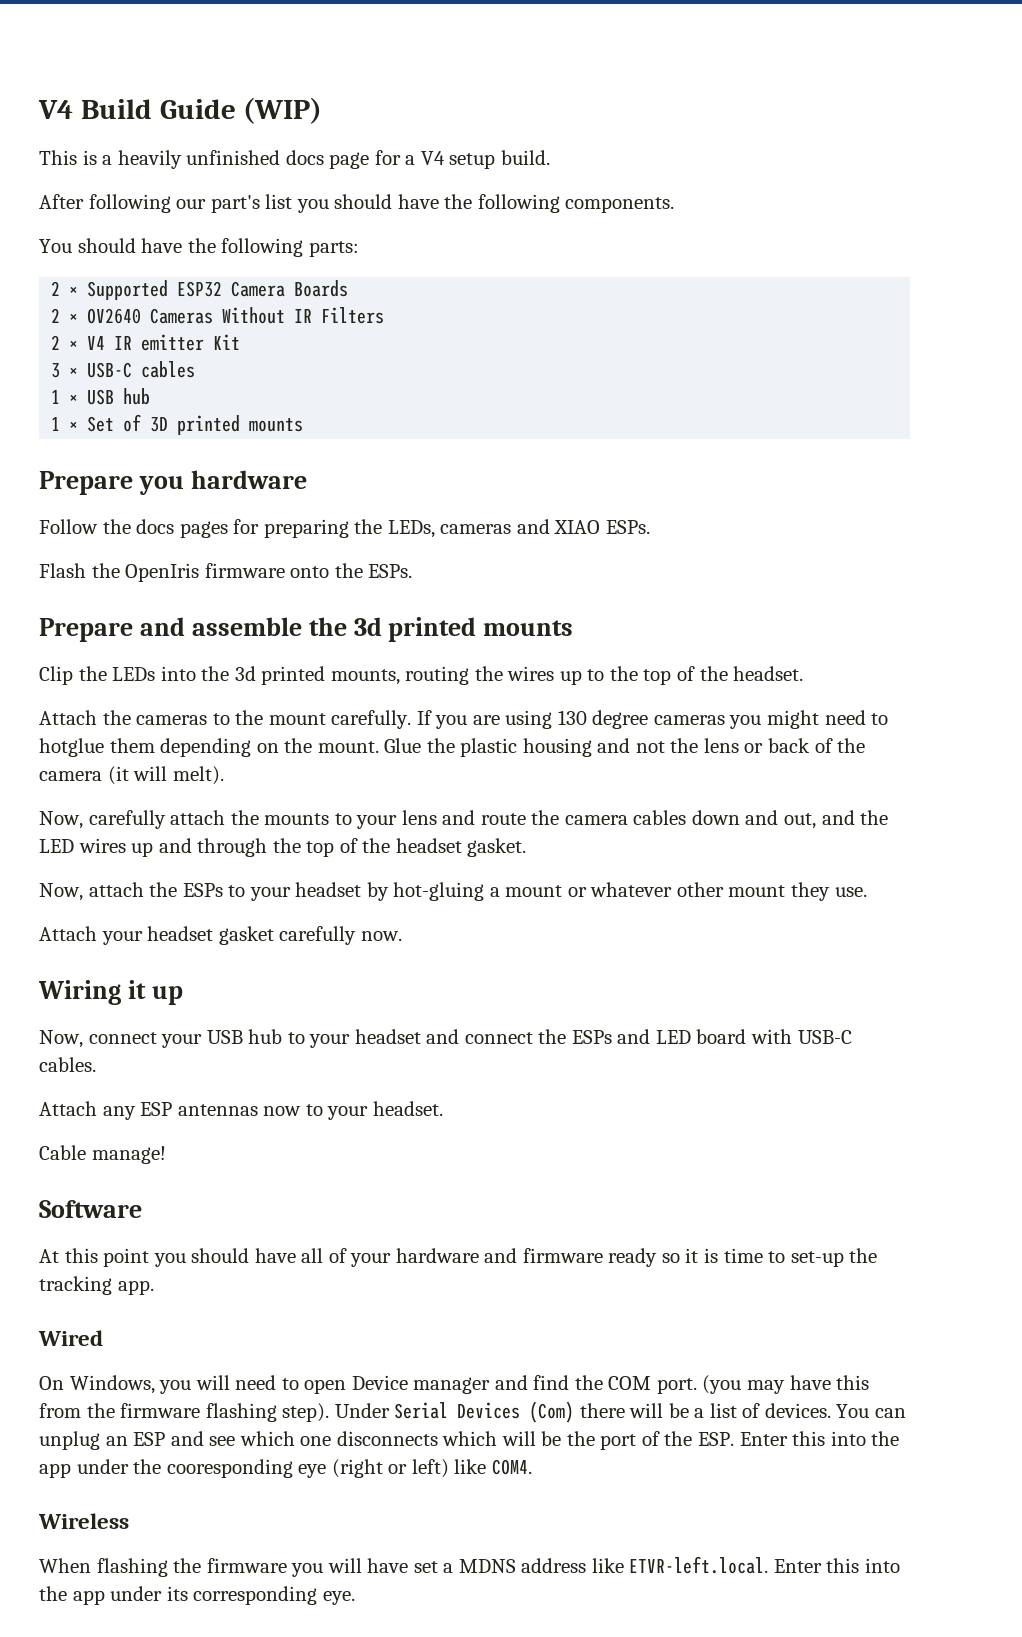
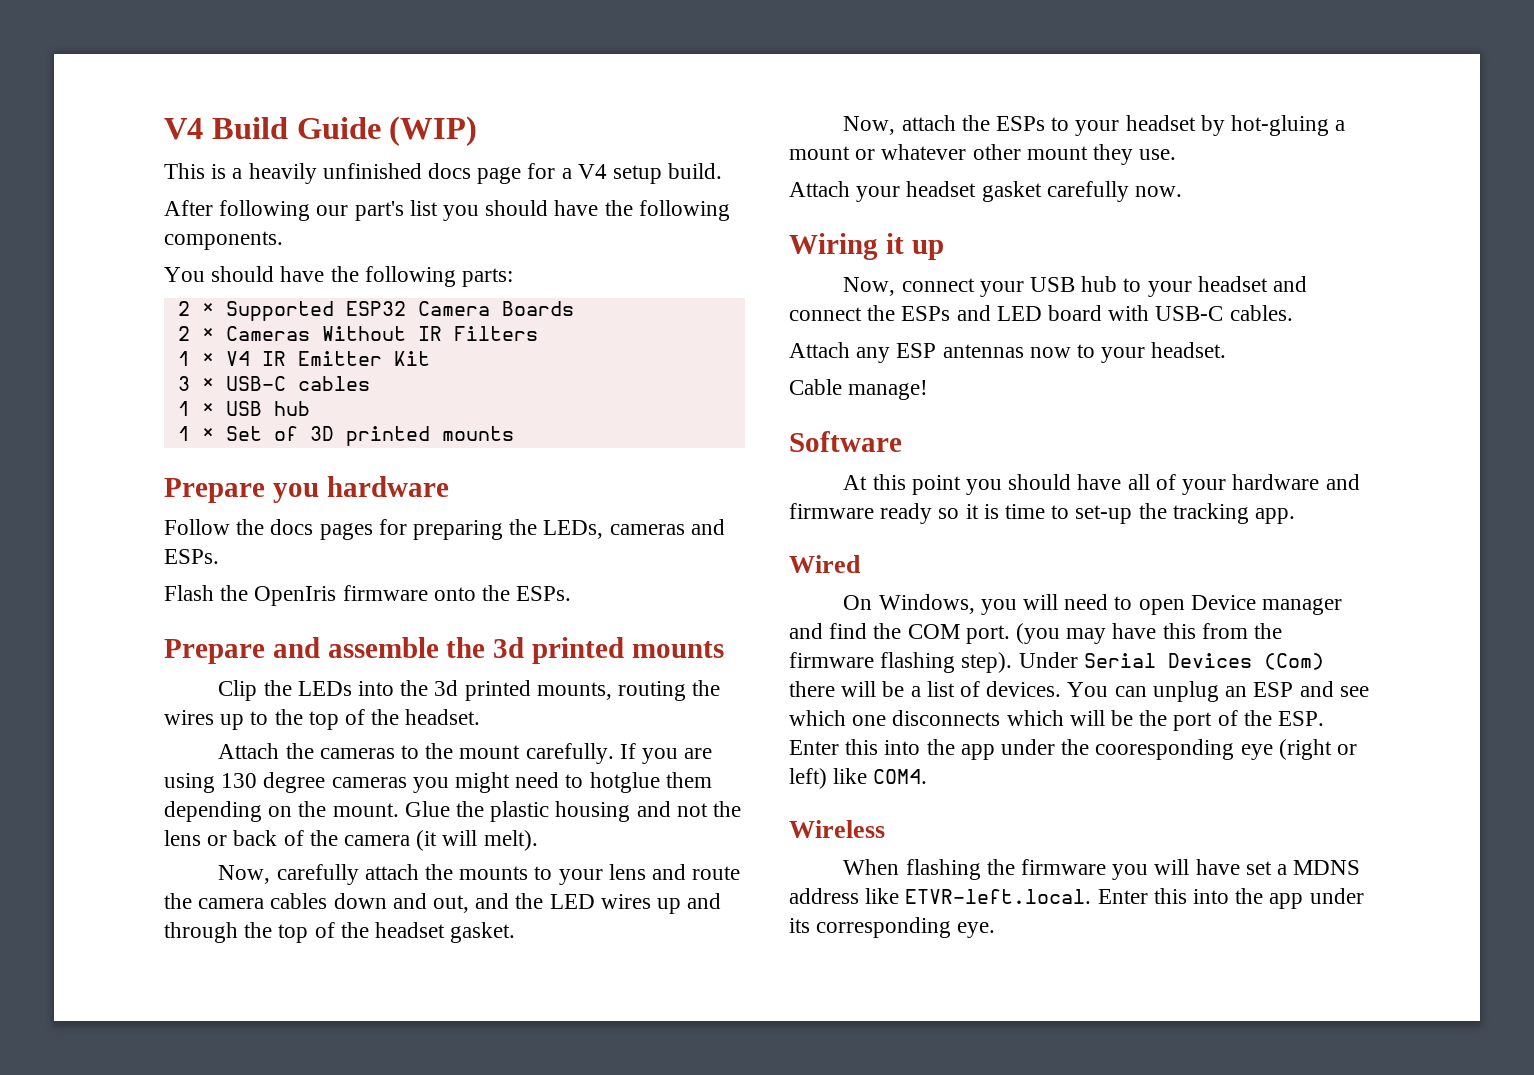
- 2 × OV2640 Cameras Without IR Filters
+ 2 × Cameras Without IR Filters
- 2 × V4 IR emitter Kit
+ 1 × V4 IR Emitter Kit
- Follow the docs pages for preparing the LEDs, cameras and XIAO ESPs.
+ Follow the docs pages for preparing the LEDs, cameras and ESPs.

